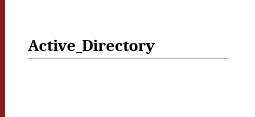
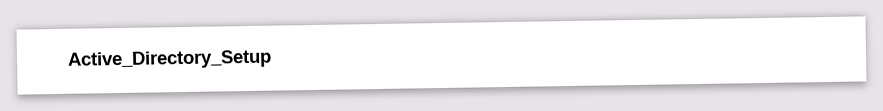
- Active_Directory
+ Active_Directory_Setup

